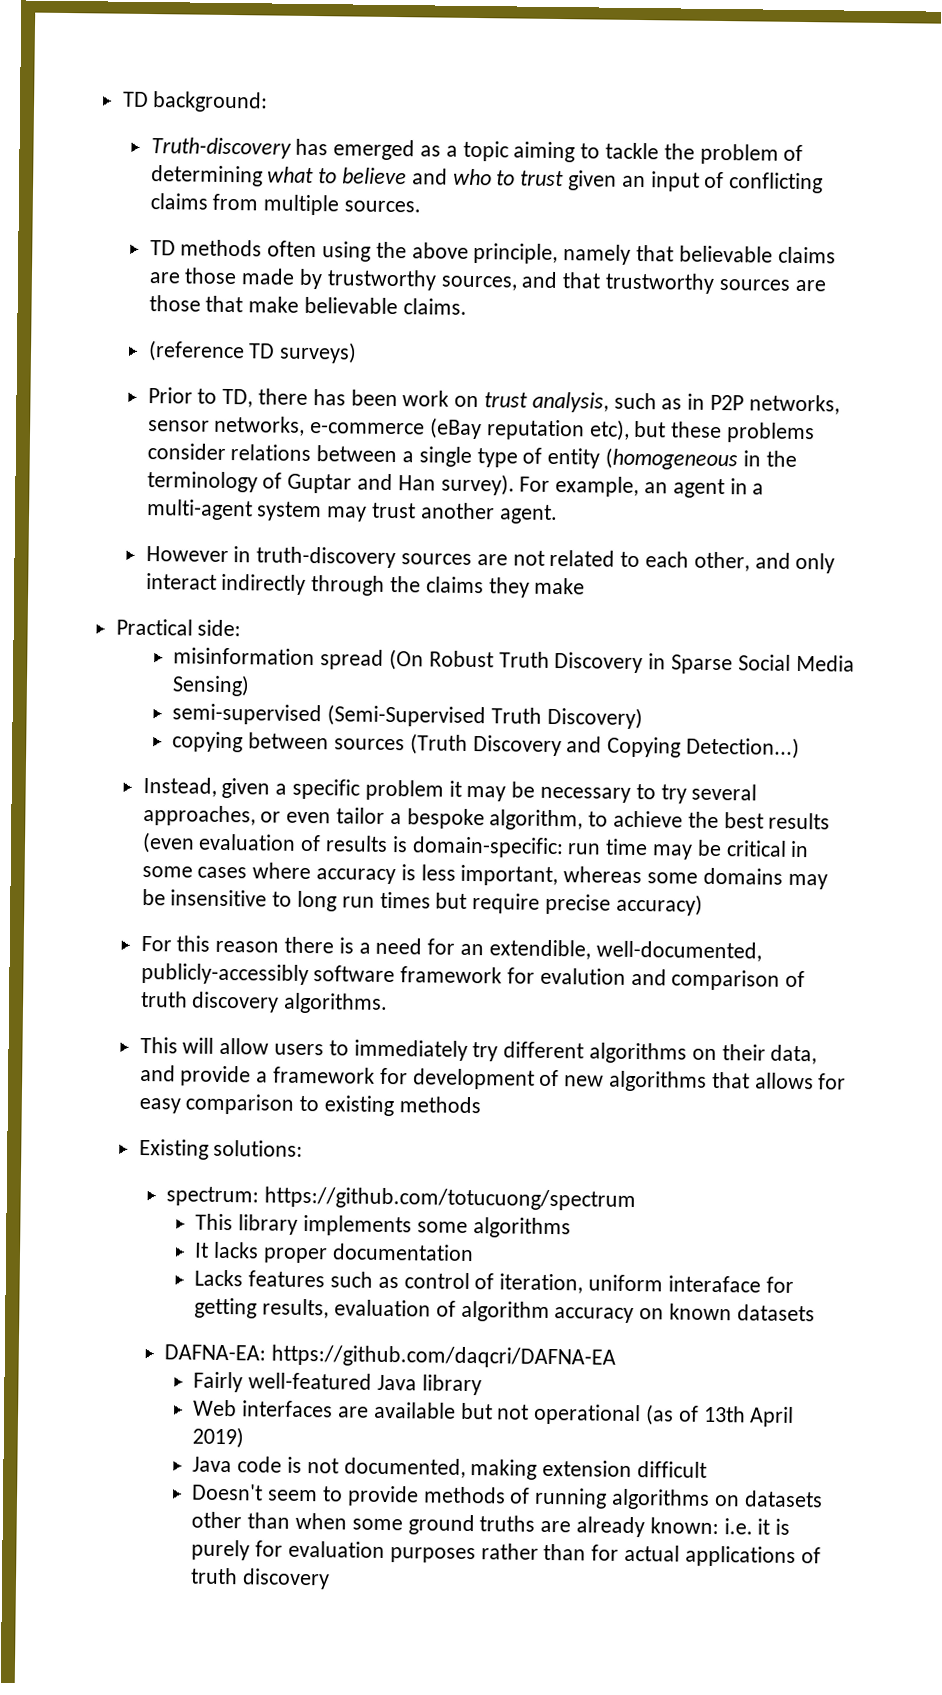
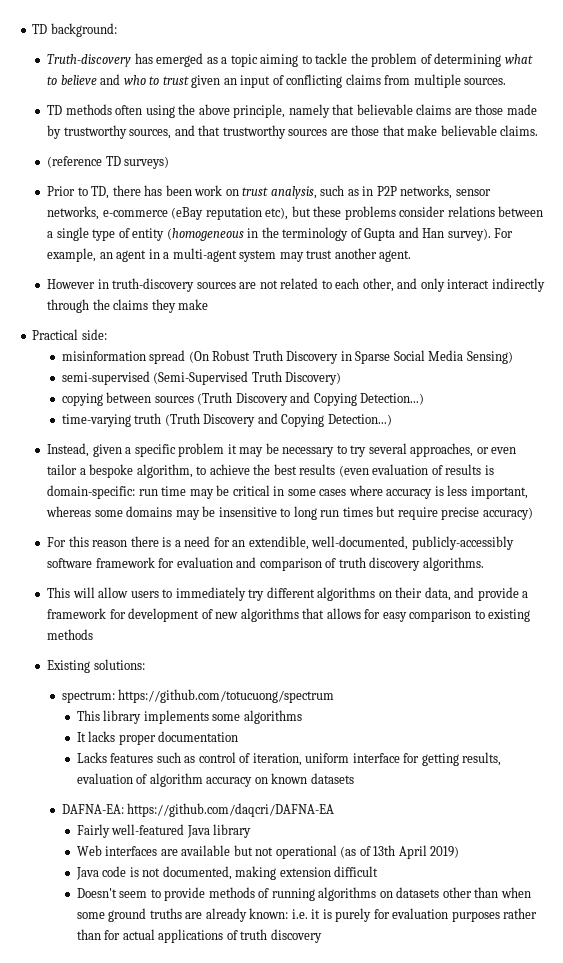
- Prior to TD, there has been work on trust analysis, such as in P2P networks, sensor networks, e-commerce (eBay reputation etc), but these problems consider relations between a single type of entity (homogeneous in the terminology of Guptar and Han survey).
+ Prior to TD, there has been work on trust analysis, such as in P2P networks, sensor networks, e-commerce (eBay reputation etc), but these problems consider relations between a single type of entity (homogeneous in the terminology of Gupta and Han survey).
+ time-varying truth (Truth Discovery and Copying Detection...)
- For this reason there is a need for an extendible, well-documented, publicly-accessibly software framework for evalution and comparison of truth discovery algorithms.
+ For this reason there is a need for an extendible, well-documented, publicly-accessibly software framework for evaluation and comparison of truth discovery algorithms.
- Lacks features such as control of iteration, uniform interaface for getting results, evaluation of algorithm accuracy on known datasets
+ Lacks features such as control of iteration, uniform interface for getting results, evaluation of algorithm accuracy on known datasets

